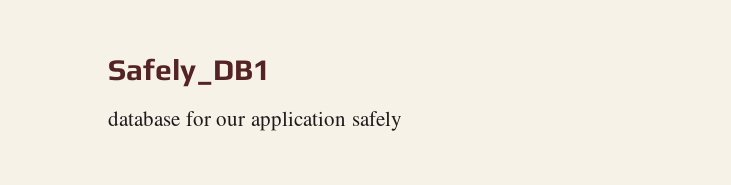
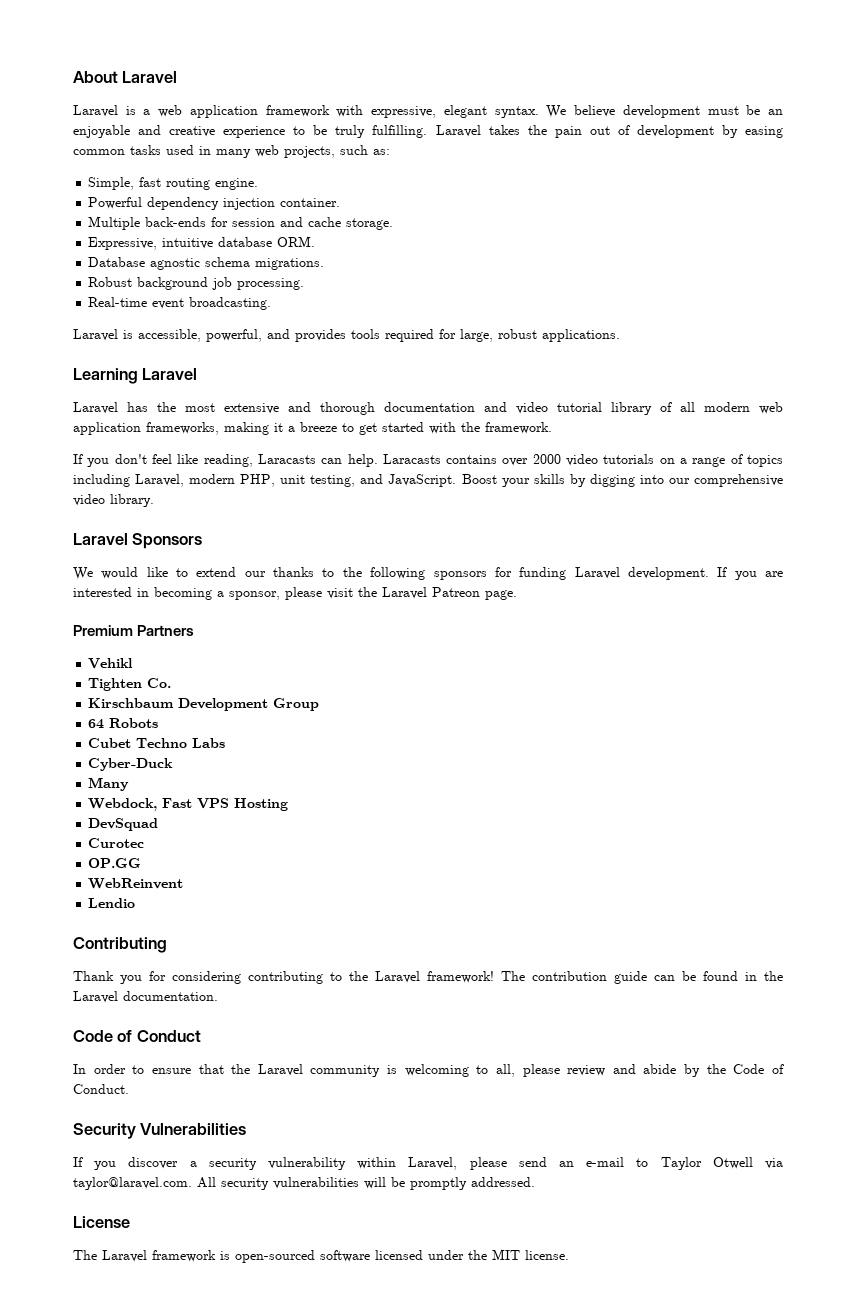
- Safely_DB1
- database for our application safely
+ About Laravel
+ Laravel is a web application framework with expressive, elegant syntax. We believe development must be an enjoyable and creative experience to be truly fulfilling. Laravel takes the pain out of development by easing common tasks used in many web projects, such as:
+ Simple, fast routing engine.
+ Powerful dependency injection container.
+ Multiple back-ends for session and cache storage.
+ Expressive, intuitive database ORM.
+ Database agnostic schema migrations.
+ Robust background job processing.
+ Real-time event broadcasting.
+ Laravel is accessible, powerful, and provides tools required for large, robust applications.
+ Learning Laravel
+ Laravel has the most extensive and thorough documentation and video tutorial library of all modern web application frameworks, making it a breeze to get started with the framework.
+ If you don't feel like reading, Laracasts can help. Laracasts contains over 2000 video tutorials on a range of topics including Laravel, modern PHP, unit testing, and JavaScript. Boost your skills by digging into our comprehensive video library.
+ Laravel Sponsors
+ We would like to extend our thanks to the following sponsors for funding Laravel development. If you are interested in becoming a sponsor, please visit the Laravel Patreon page.
+ Premium Partners
+ Vehikl
+ Tighten Co.
+ Kirschbaum Development Group
+ 64 Robots
+ Cubet Techno Labs
+ Cyber-Duck
+ Many
+ Webdock, Fast VPS Hosting
+ DevSquad
+ Curotec
+ OP.GG
+ WebReinvent
+ Lendio
+ Contributing
+ Thank you for considering contributing to the Laravel framework! The contribution guide can be found in the Laravel documentation.
+ Code of Conduct
+ In order to ensure that the Laravel community is welcoming to all, please review and abide by the Code of Conduct.
+ Security Vulnerabilities
+ If you discover a security vulnerability within Laravel, please send an e-mail to Taylor Otwell via taylor@laravel.com. All security vulnerabilities will be promptly addressed.
+ License
+ The Laravel framework is open-sourced software licensed under the MIT license.

